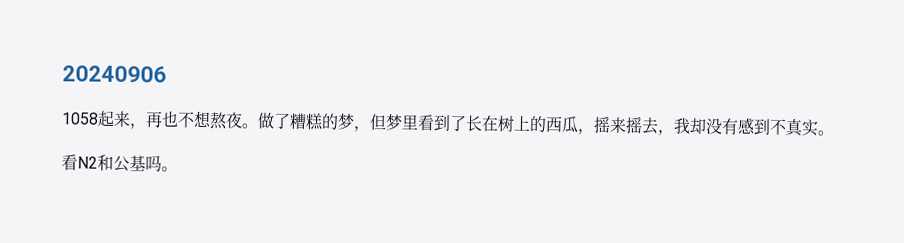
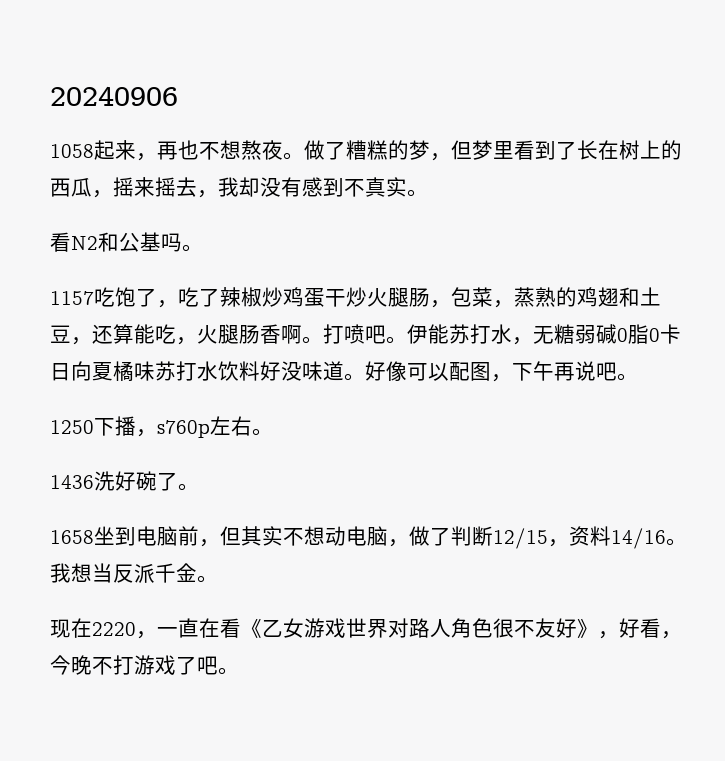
+ 1157吃饱了，吃了辣椒炒鸡蛋干炒火腿肠，包菜，蒸熟的鸡翅和土豆，还算能吃，火腿肠香啊。打喷吧。伊能苏打水，无糖弱碱0脂0卡日向夏橘味苏打水饮料好没味道。好像可以配图，下午再说吧。
+ 1250下播，s760p左右。
+ 1436洗好碗了。
+ 1658坐到电脑前，但其实不想动电脑，做了判断12/15，资料14/16。我想当反派千金。
+ 现在2220，一直在看《乙女游戏世界对路人角色很不友好》，好看，今晚不打游戏了吧。

